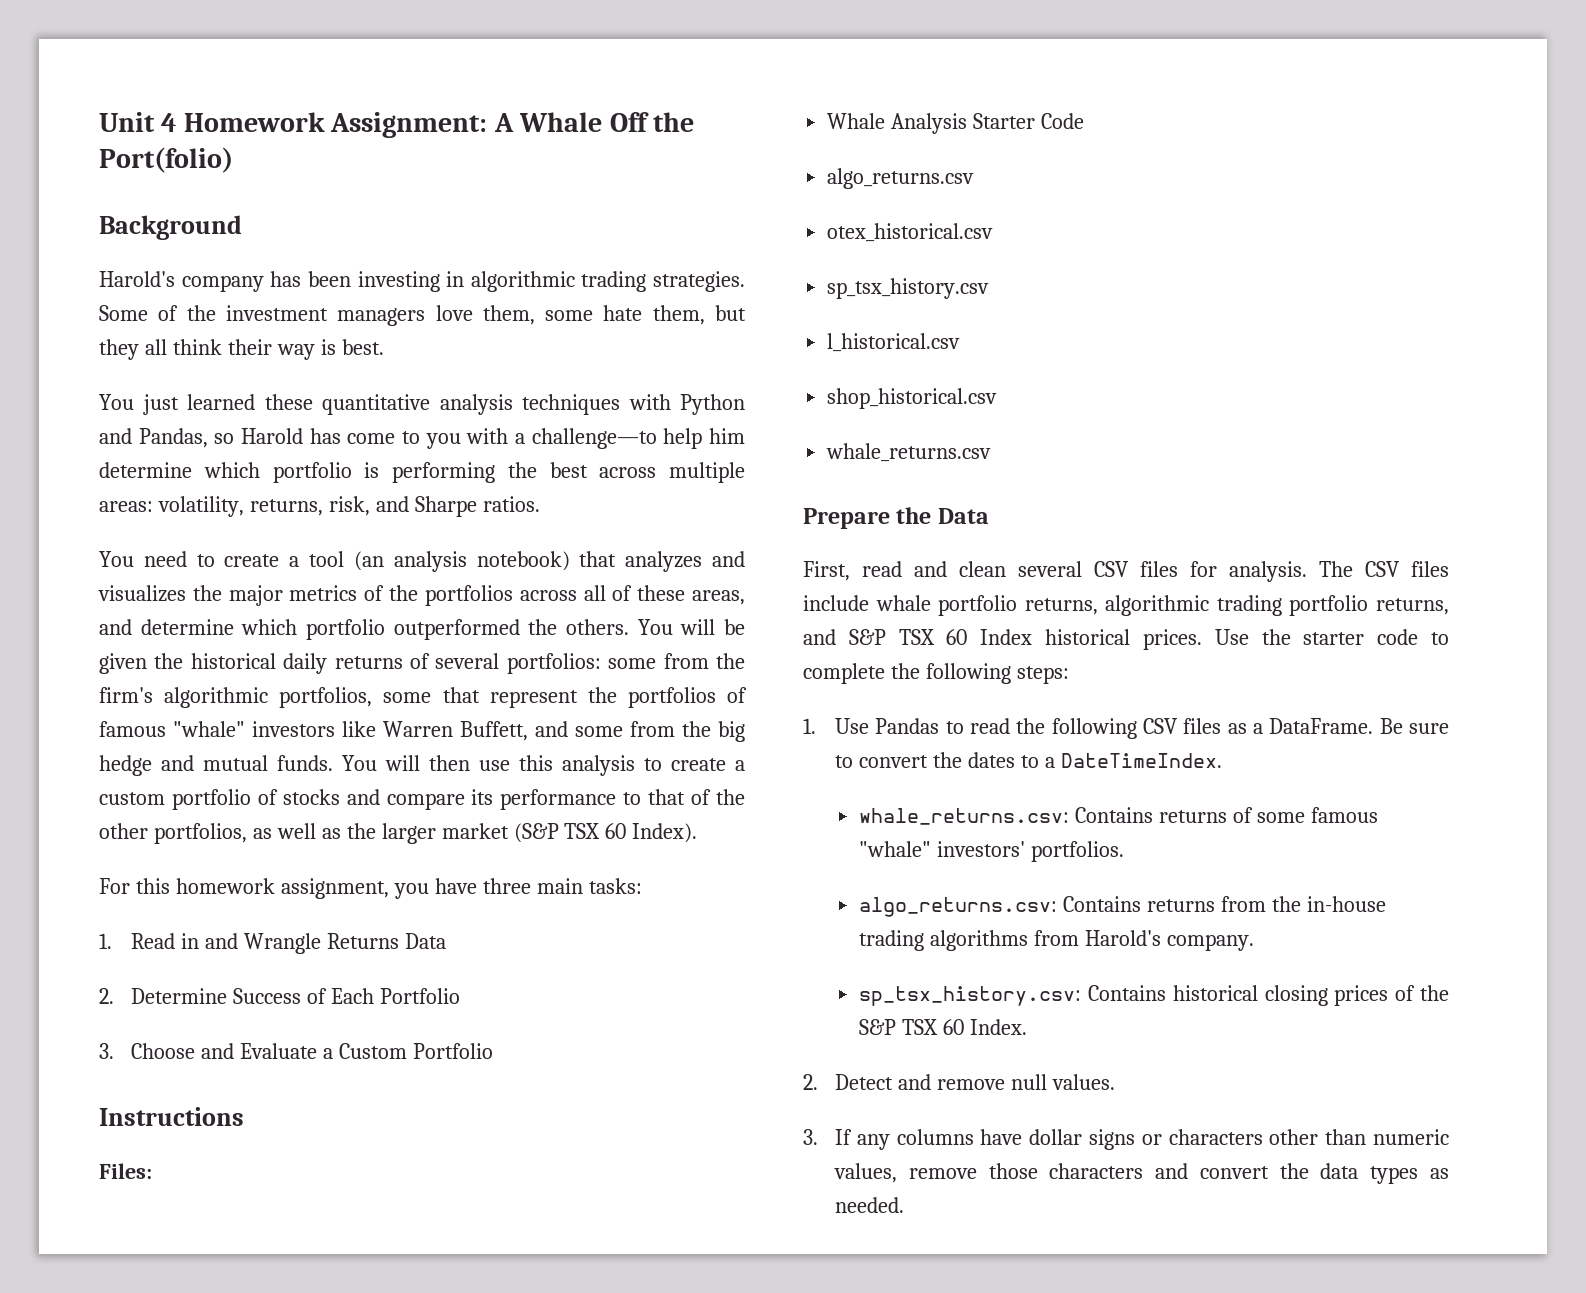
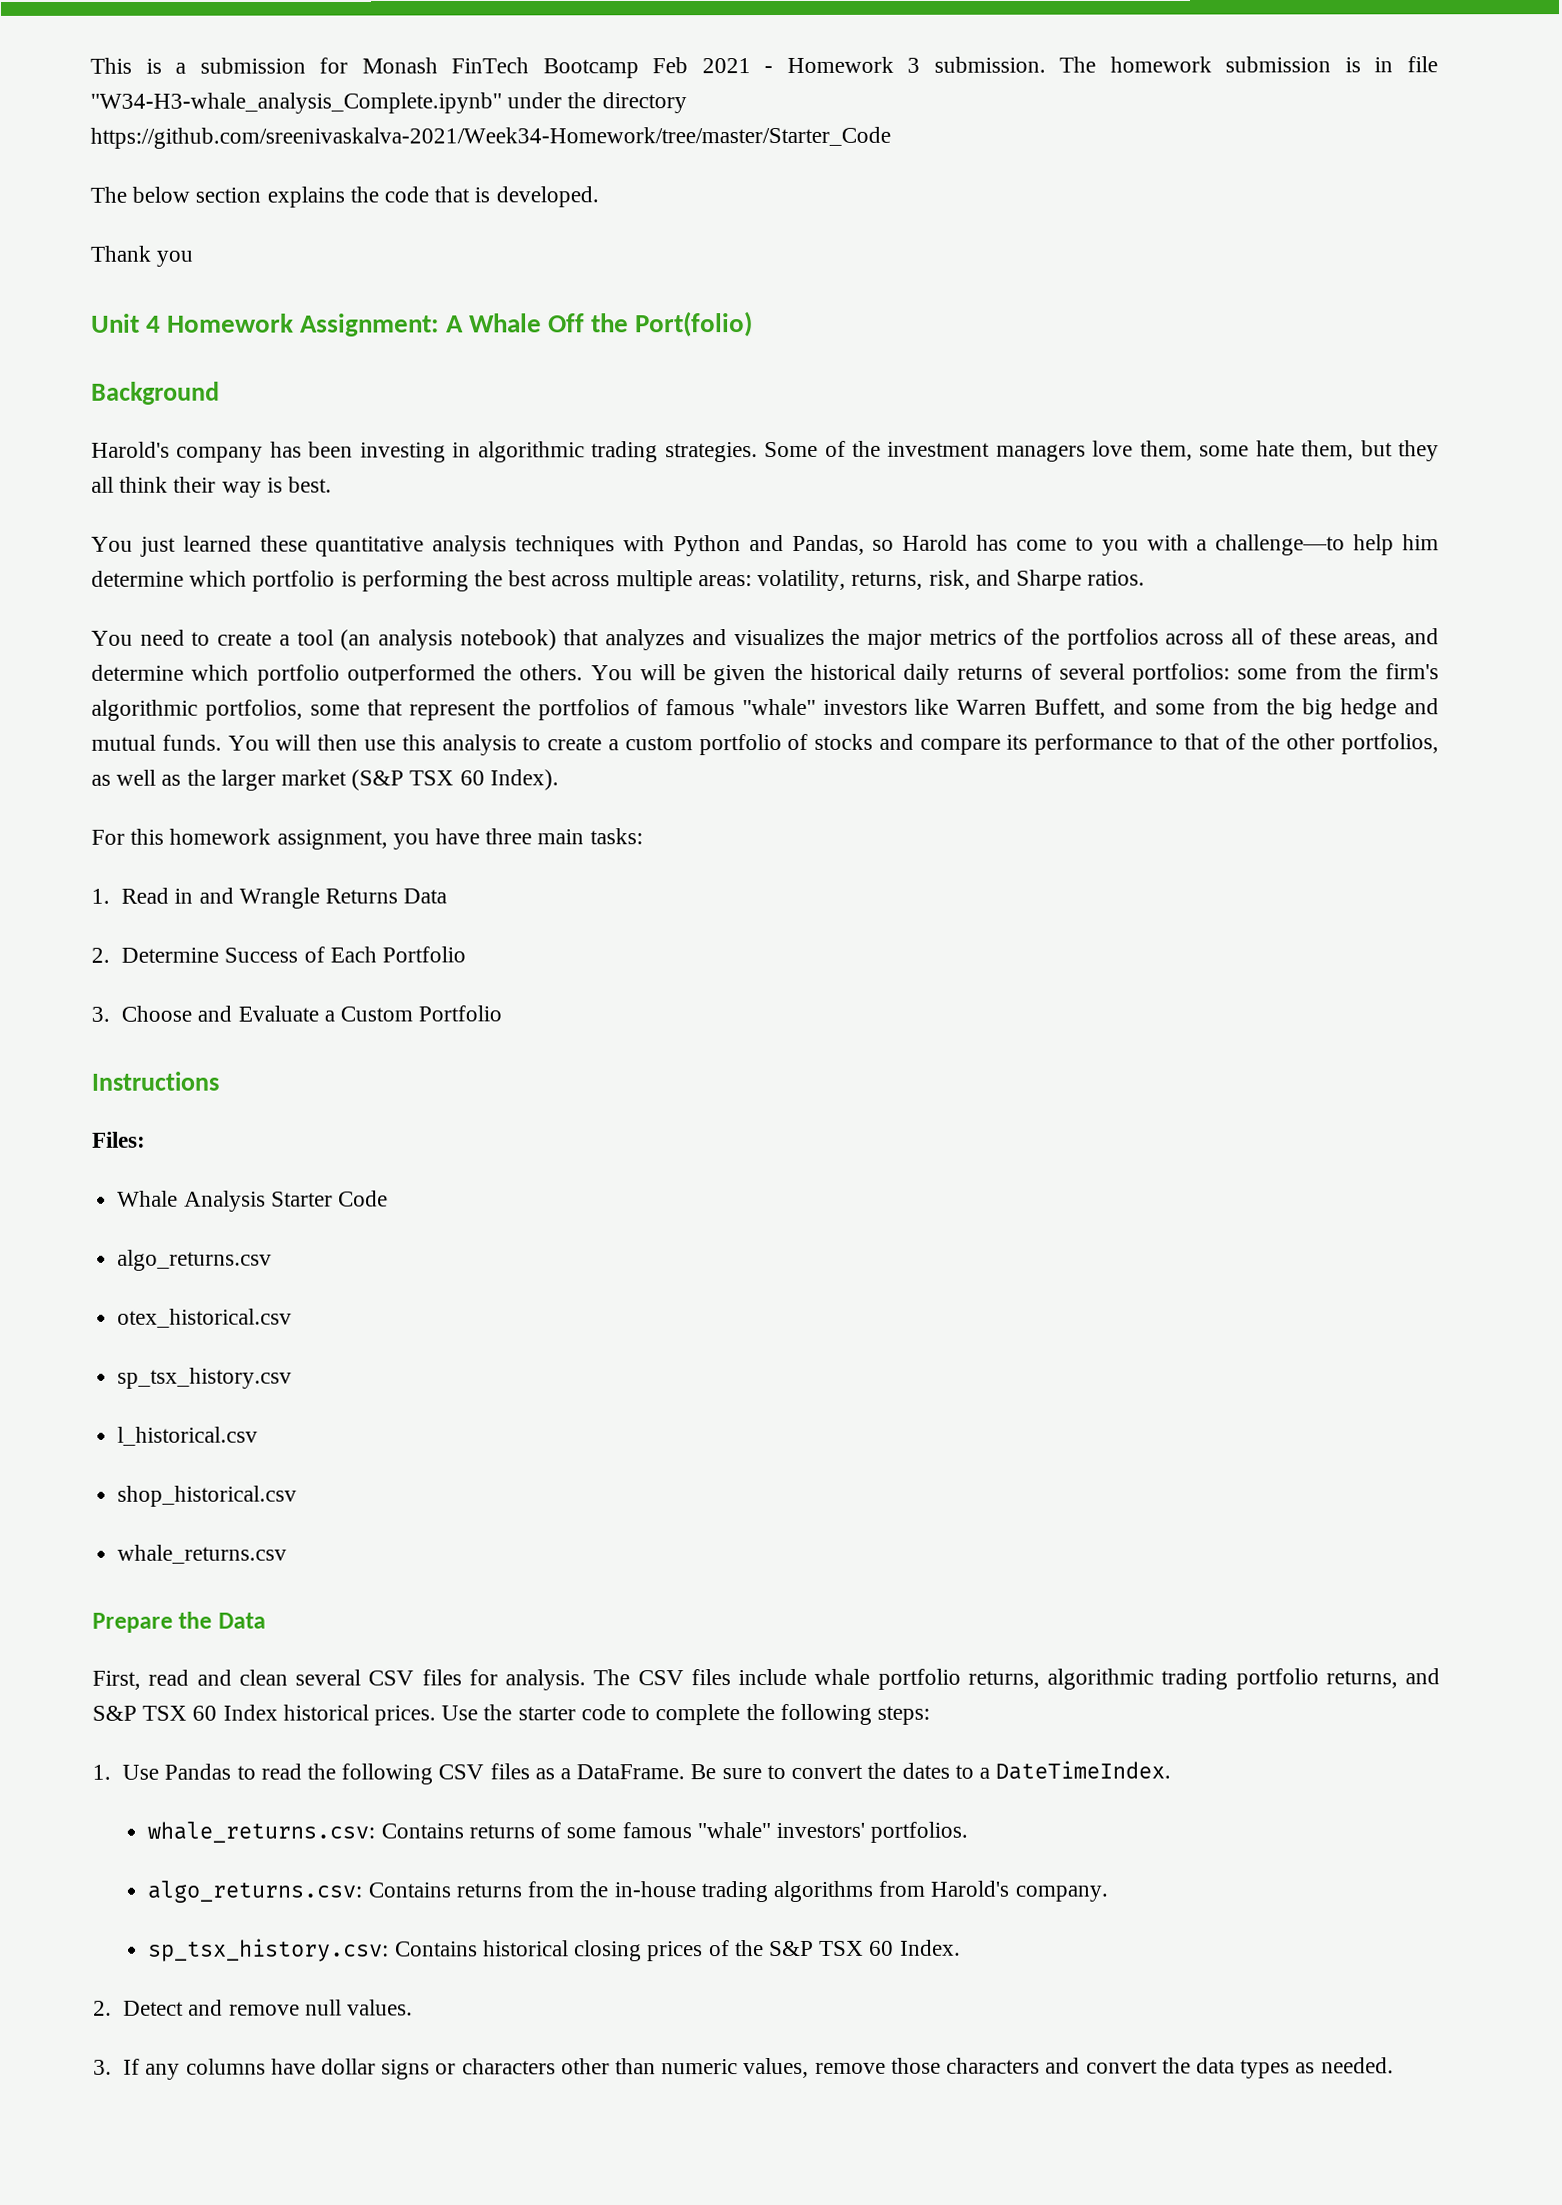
+ This is a submission for Monash FinTech Bootcamp Feb 2021 - Homework 3 submission. The homework submission is in file "W34-H3-whale_analysis_Complete.ipynb" under the directory https://github.com/sreenivaskalva-2021/Week34-Homework/tree/master/Starter_Code
+ The below section explains the code that is developed.
+ Thank you

